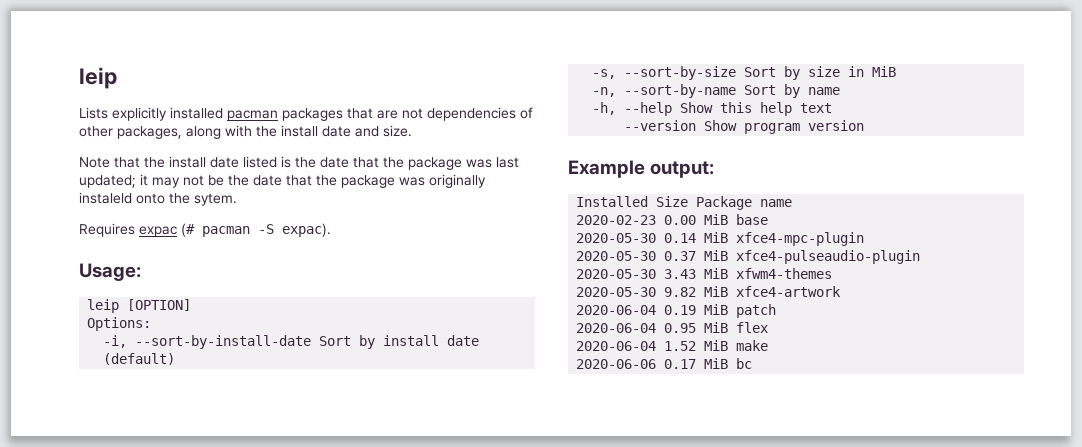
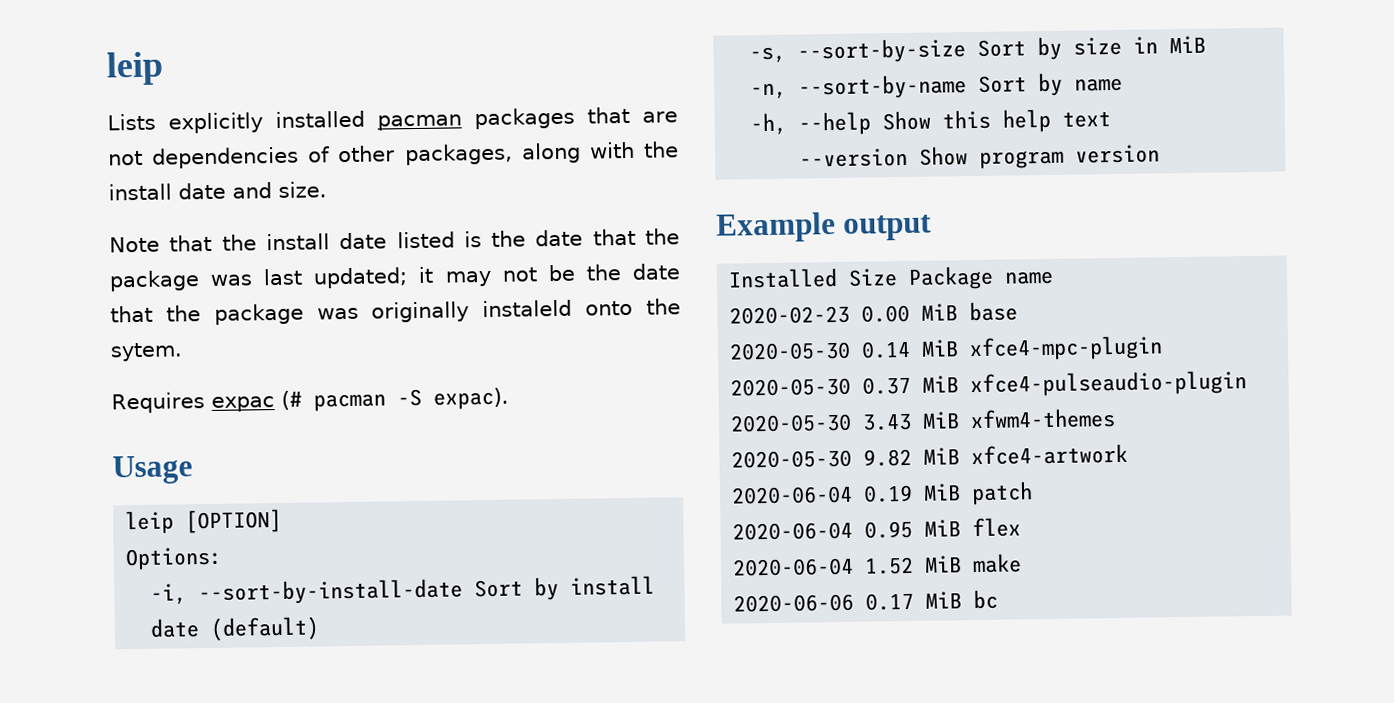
- Usage:
+ Usage
- Example output:
+ Example output

